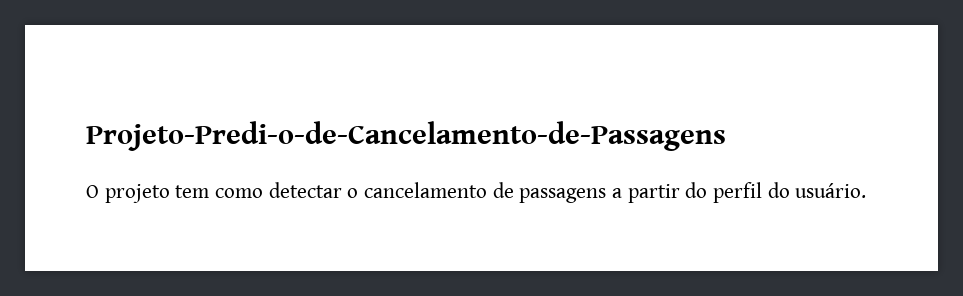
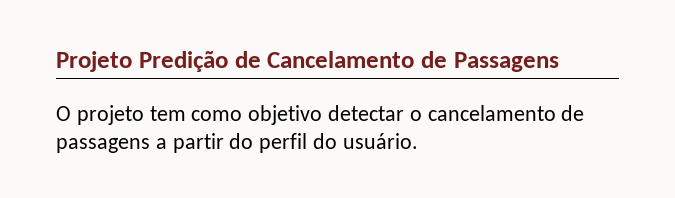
- Projeto-Predi-o-de-Cancelamento-de-Passagens
+ Projeto Predição de Cancelamento de Passagens
- O projeto tem como detectar o cancelamento de passagens a partir do perfil do usuário.
+ O projeto tem como objetivo detectar o cancelamento de passagens a partir do perfil do usuário.

